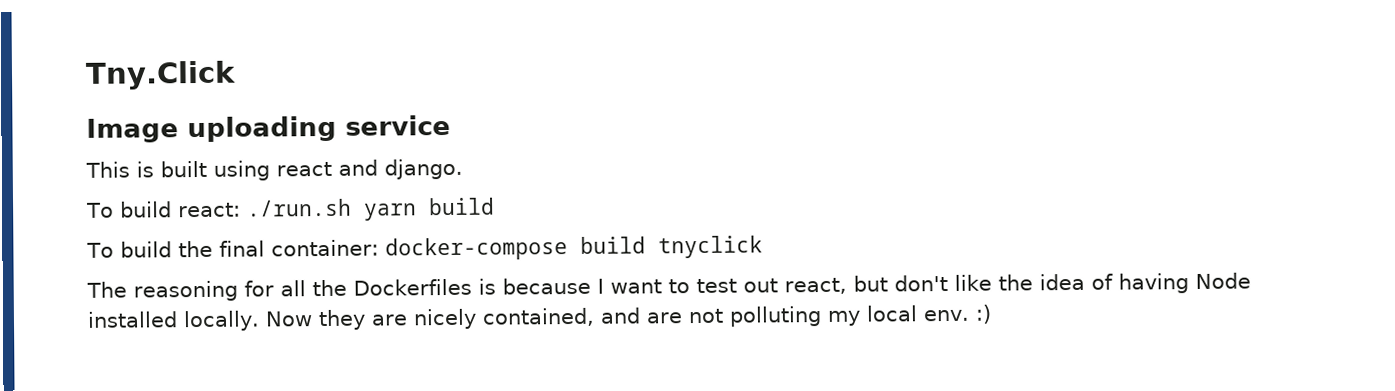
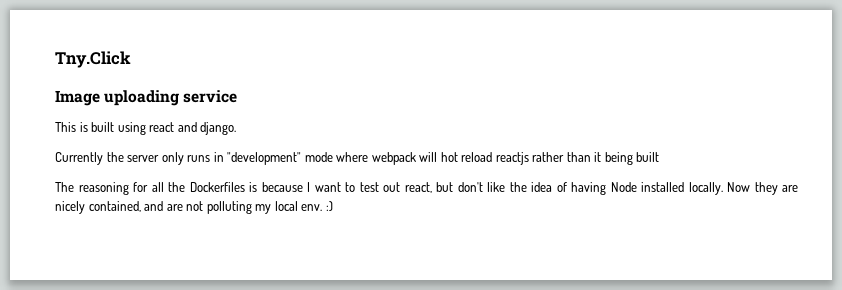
- To build react: ./run.sh yarn build
- To build the final container: docker-compose build tnyclick
+ Currently the server only runs in "development" mode where webpack will hot reload reactjs rather than it being built

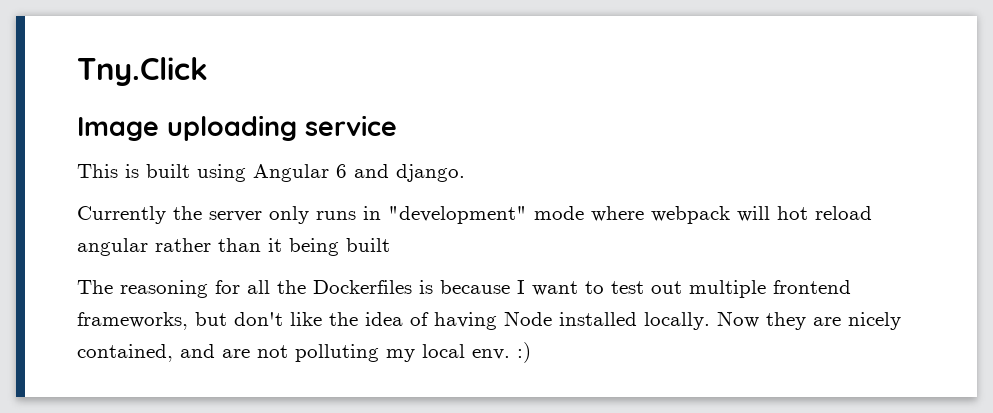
- This is built using react and django.
+ This is built using Angular 6 and django.
- Currently the server only runs in "development" mode where webpack will hot reload reactjs rather than it being built
+ Currently the server only runs in "development" mode where webpack will hot reload angular rather than it being built
- The reasoning for all the Dockerfiles is because I want to test out react, but don't like the idea of having Node installed locally.
+ The reasoning for all the Dockerfiles is because I want to test out multiple frontend frameworks, but don't like the idea of having Node installed locally.

